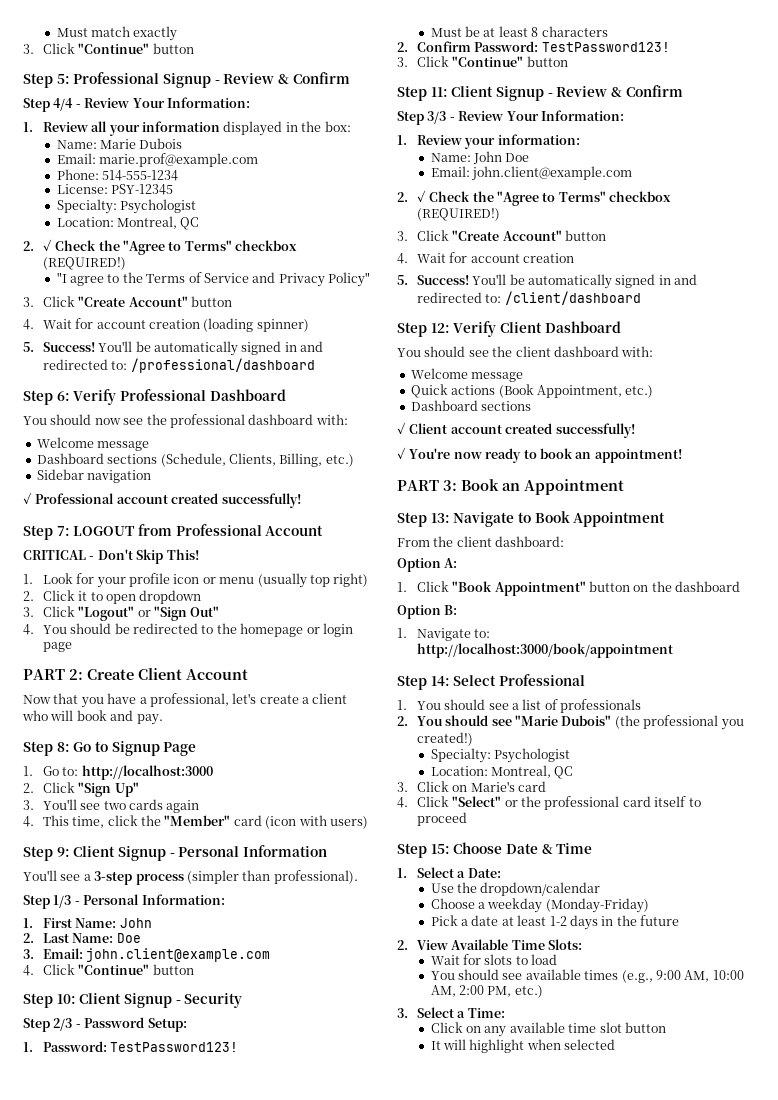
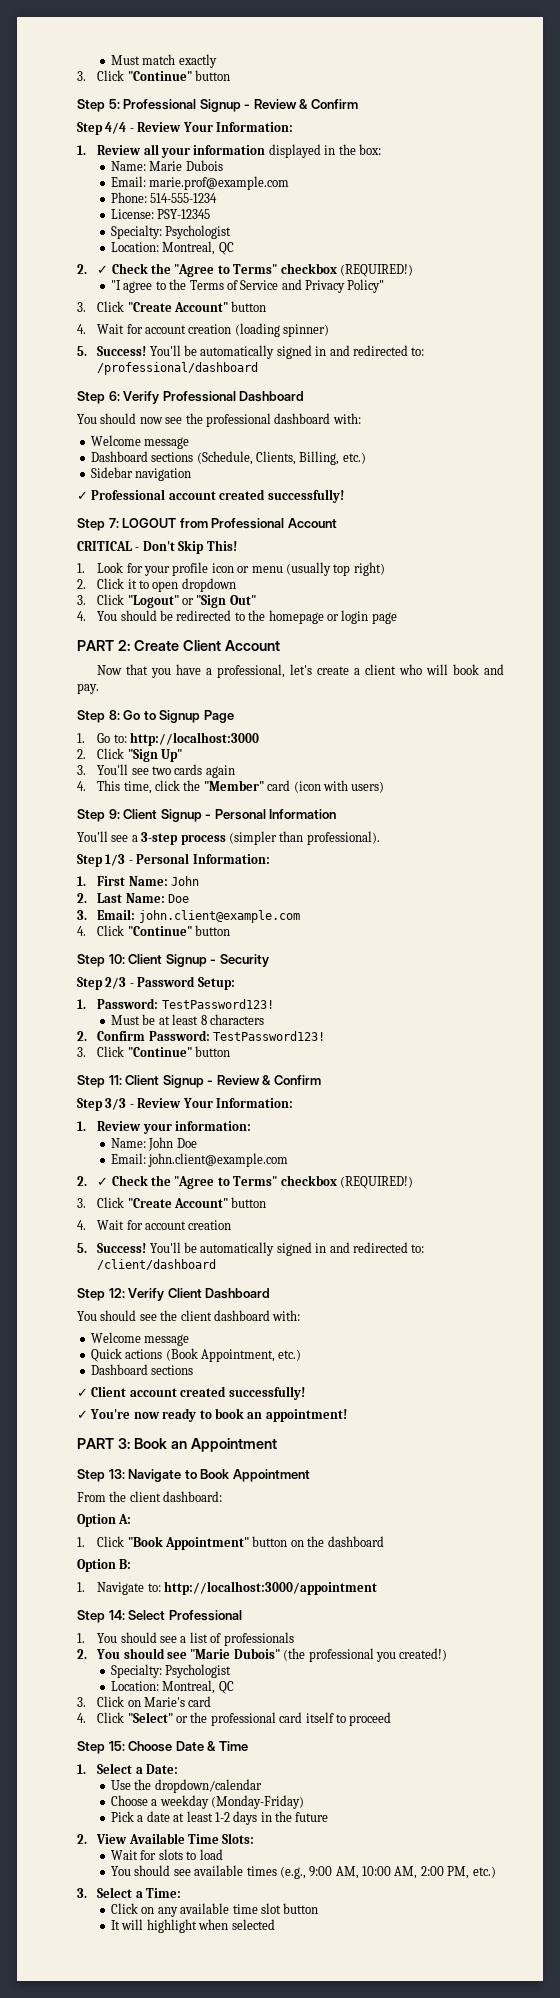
- 1. Navigate to: http://localhost:3000/book/appointment
+ 1. Navigate to: http://localhost:3000/appointment

